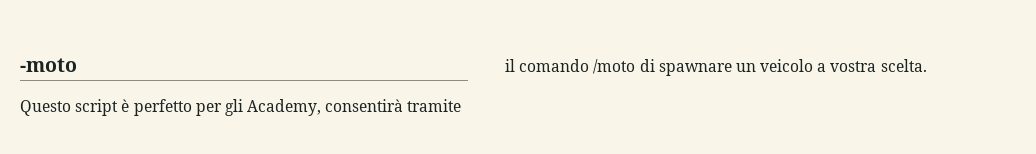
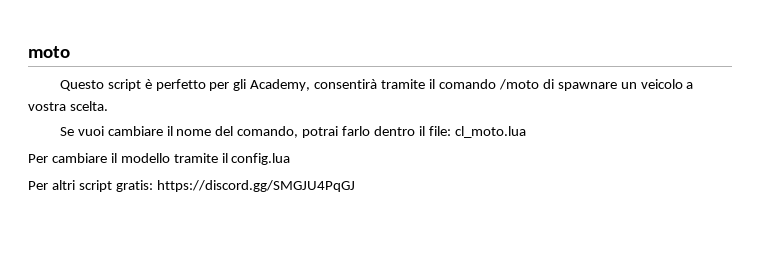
- -moto
+ moto
+ Se vuoi cambiare il nome del comando, potrai farlo dentro il file: cl_moto.lua
+ Per cambiare il modello tramite il config.lua
+ Per altri script gratis: https://discord.gg/SMGJU4PqGJ

